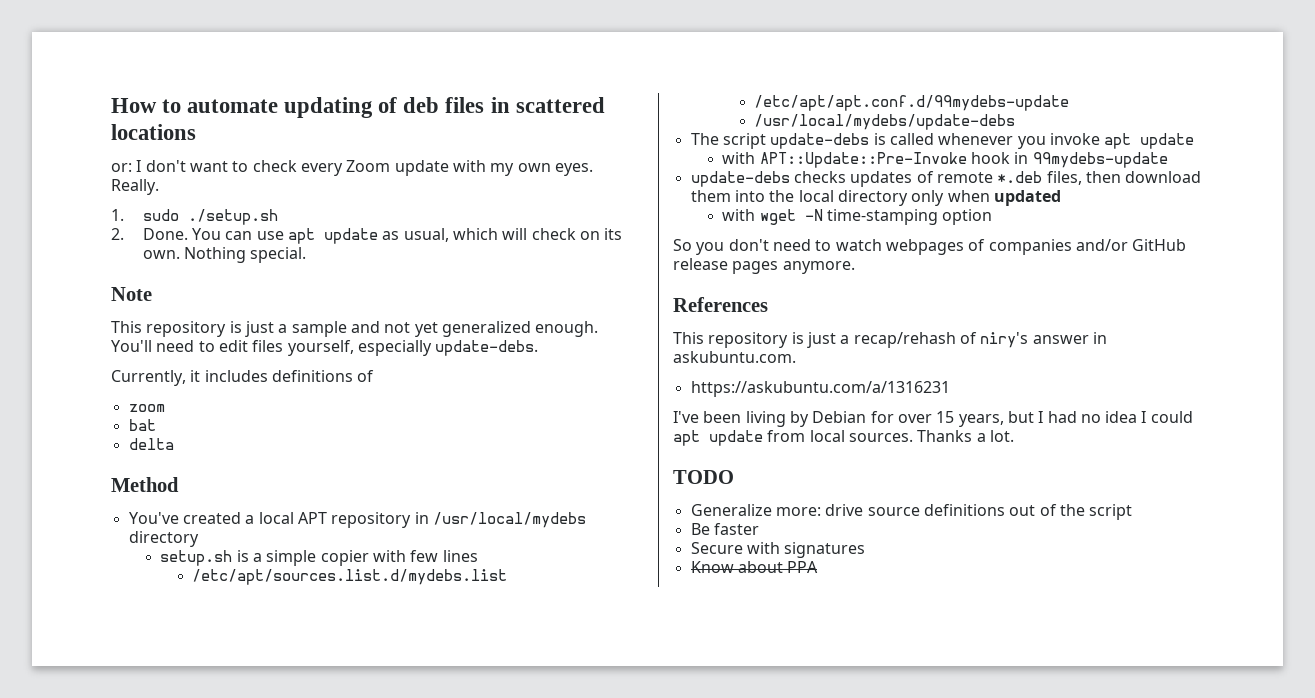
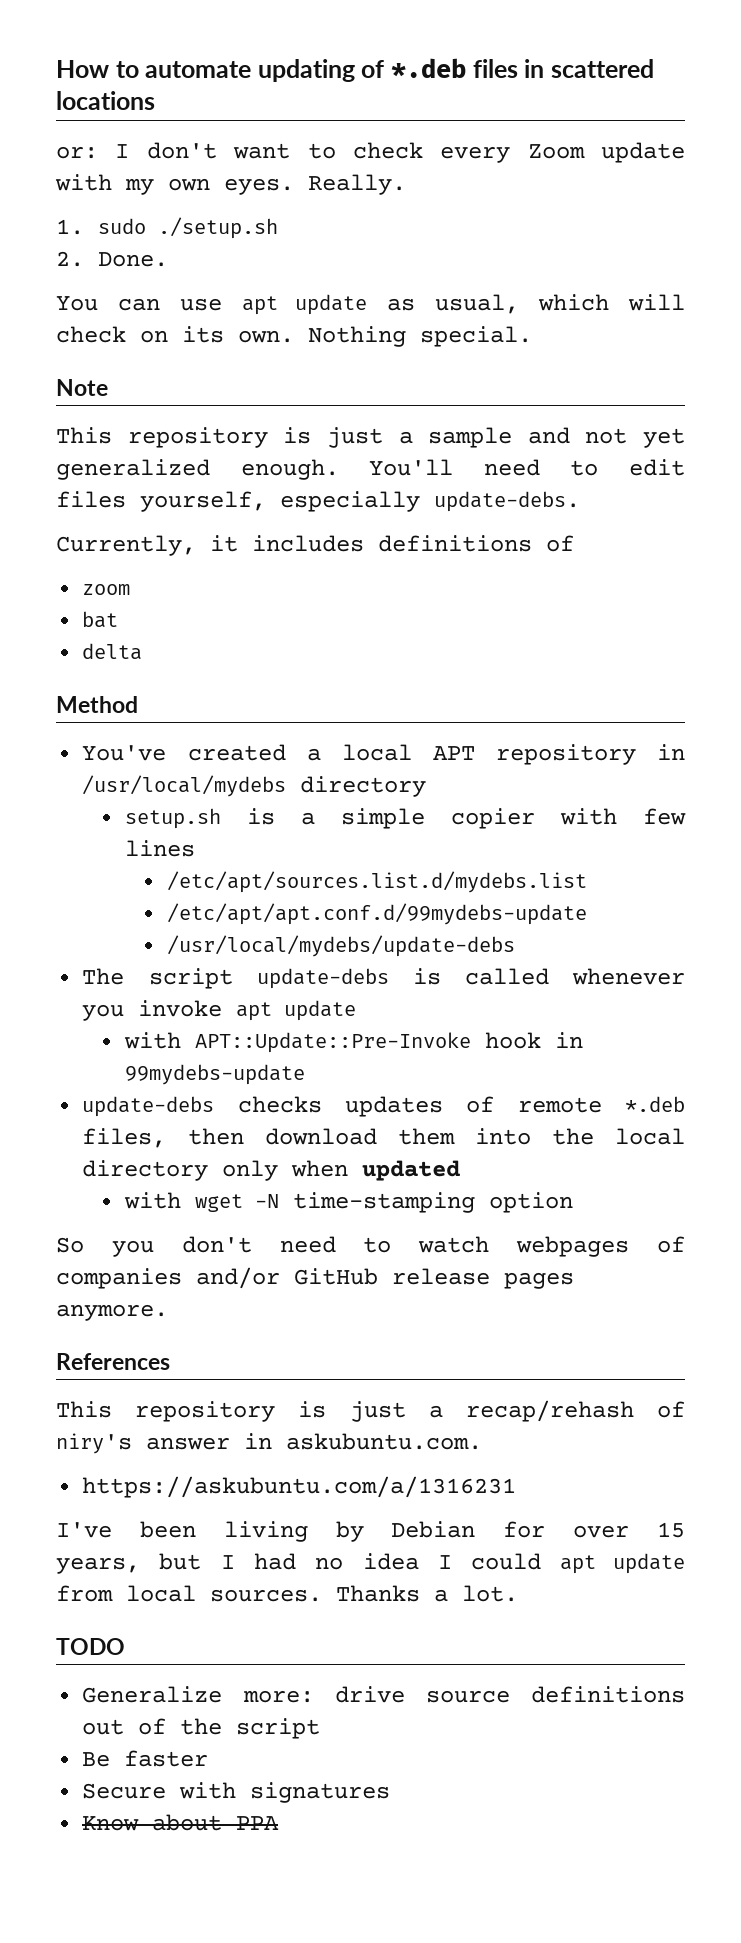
- How to automate updating of deb files in scattered locations
+ How to automate updating of *.deb files in scattered locations
- 2. Done. You can use apt update as usual, which will check on its own.
+ 2. Done.
+ You can use apt update as usual, which will check on its own.

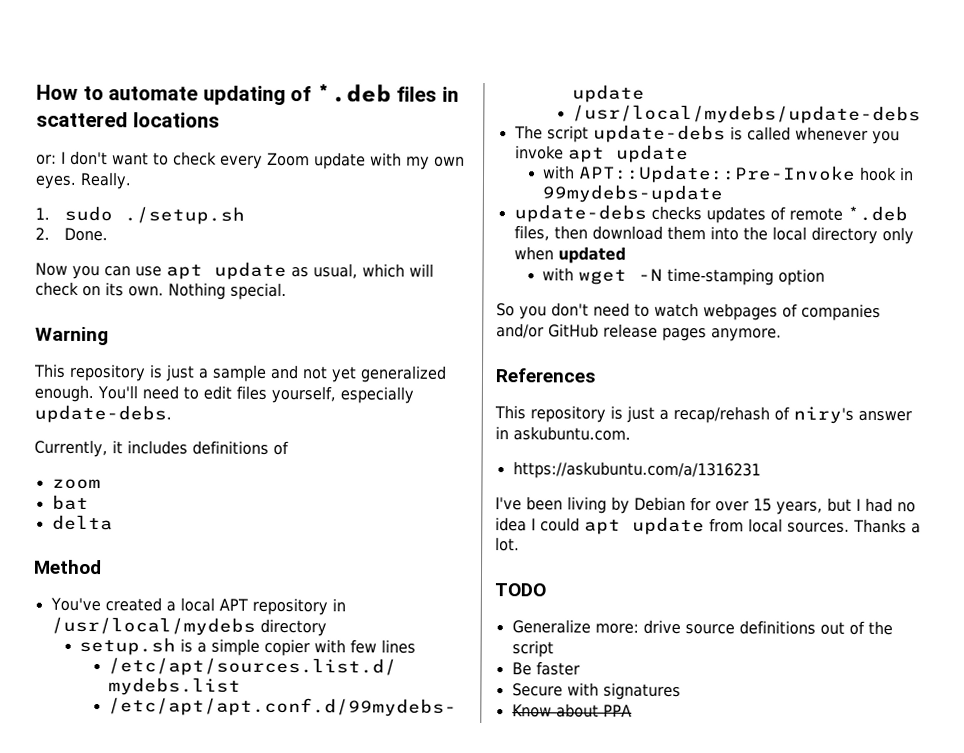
- You can use apt update as usual, which will check on its own.
+ Now you can use apt update as usual, which will check on its own.
- Note
+ Warning

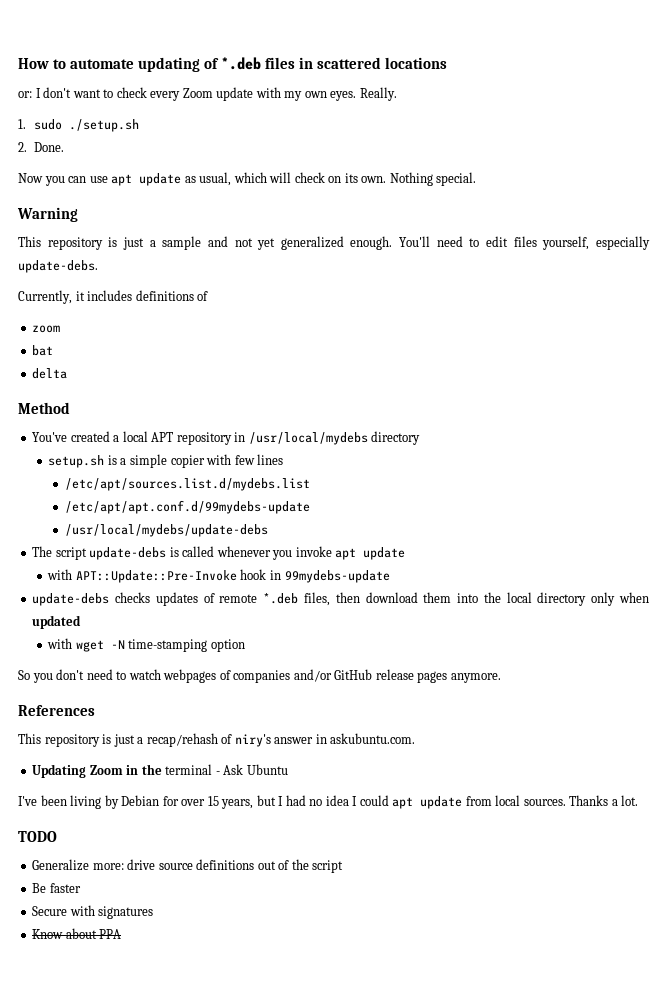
- https://askubuntu.com/a/1316231
+ Updating Zoom in the terminal - Ask Ubuntu

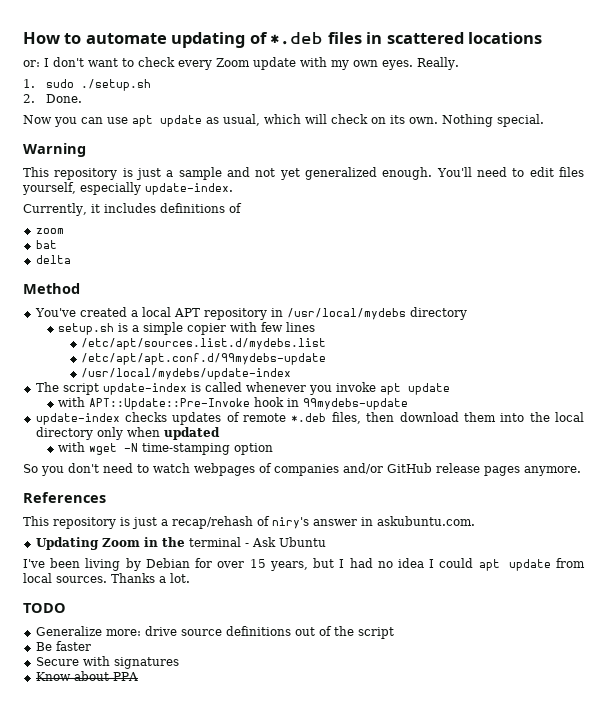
- You'll need to edit files yourself, especially update-debs.
+ You'll need to edit files yourself, especially update-index.
- /usr/local/mydebs/update-debs
+ /usr/local/mydebs/update-index
- The script update-debs is called whenever you invoke apt update
+ The script update-index is called whenever you invoke apt update
- update-debs checks updates of remote *.deb files, then download them into the local directory only when updated
+ update-index checks updates of remote *.deb files, then download them into the local directory only when updated

